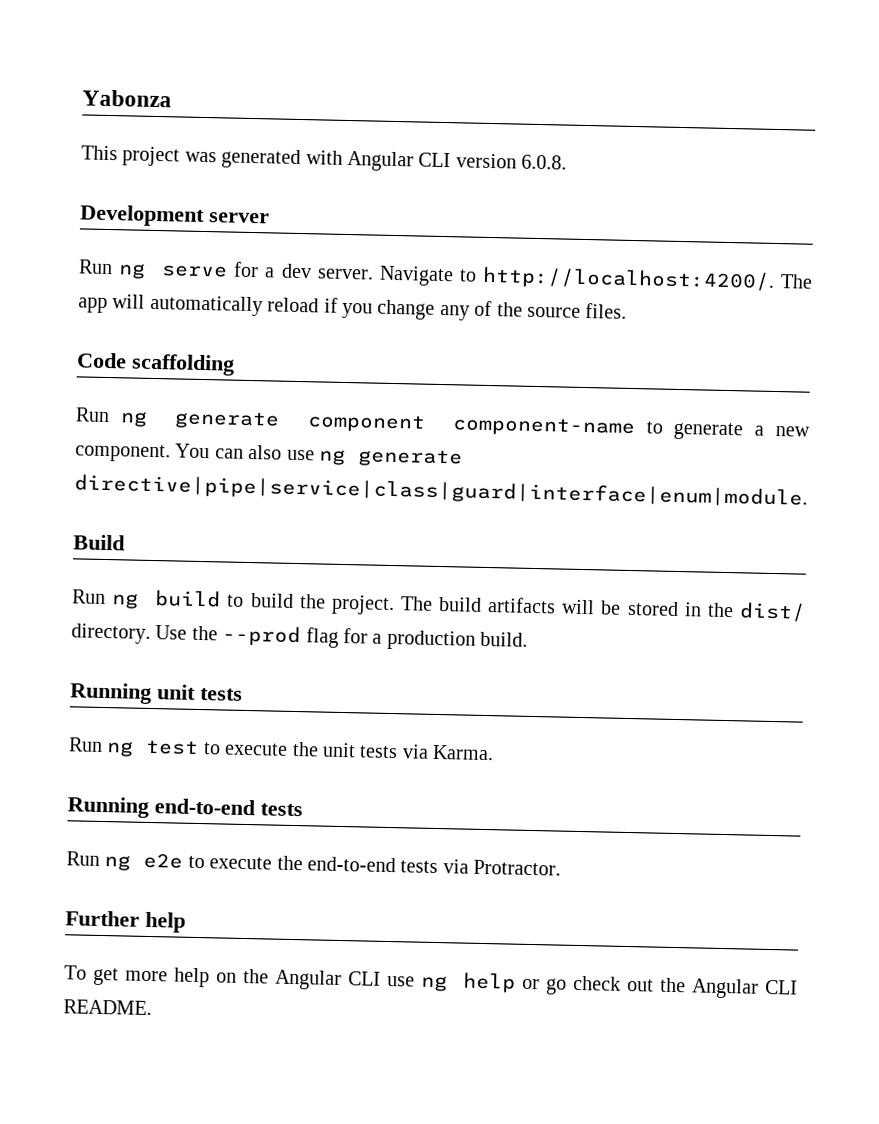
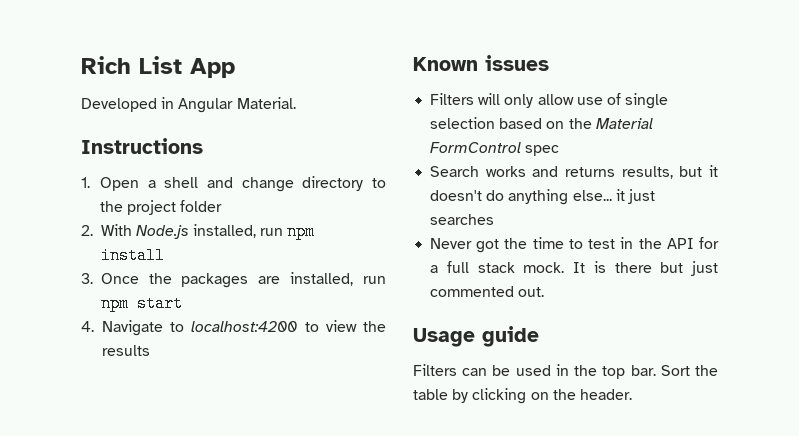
- Yabonza
- This project was generated with Angular CLI version 6.0.8.
- Development server
- Run ng serve for a dev server. Navigate to http://localhost:4200/. The app will automatically reload if you change any of the source files.
- Code scaffolding
- Run ng generate component component-name to generate a new component. You can also use ng generate directive|pipe|service|class|guard|interface|enum|module.
- Build
- Run ng build to build the project. The build artifacts will be stored in the dist/ directory. Use the --prod flag for a production build.
- Running unit tests
- Run ng test to execute the unit tests via Karma.
- Running end-to-end tests
- Run ng e2e to execute the end-to-end tests via Protractor.
- Further help
- To get more help on the Angular CLI use ng help or go check out the Angular CLI README.
+ Rich List App
+ Developed in Angular Material.
+ Instructions
+ 1. Open a shell and change directory to the project folder
+ 2. With Node.js installed, run npm install
+ 3. Once the packages are installed, run npm start
+ 4. Navigate to localhost:4200 to view the results
+ Known issues
+ Filters will only allow use of single selection based on the Material FormControl spec
+ Search works and returns results, but it doesn't do anything else... it just searches
+ Never got the time to test in the API for a full stack mock. It is there but just commented out.
+ Usage guide
+ Filters can be used in the top bar. Sort the table by clicking on the header.

